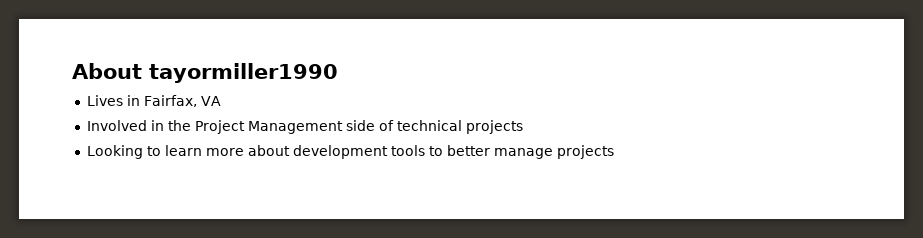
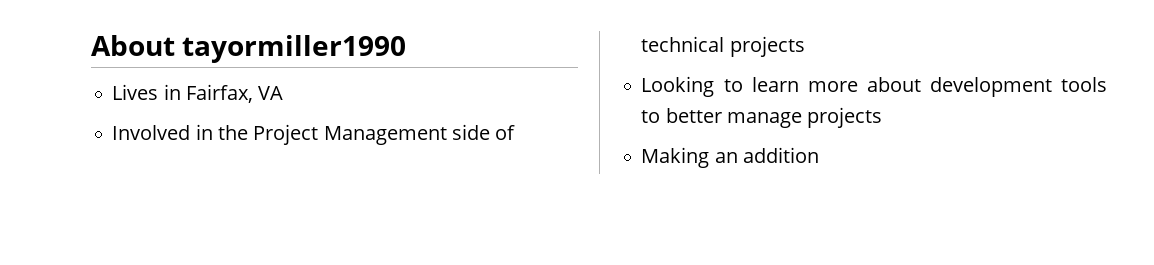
+ Making an addition

